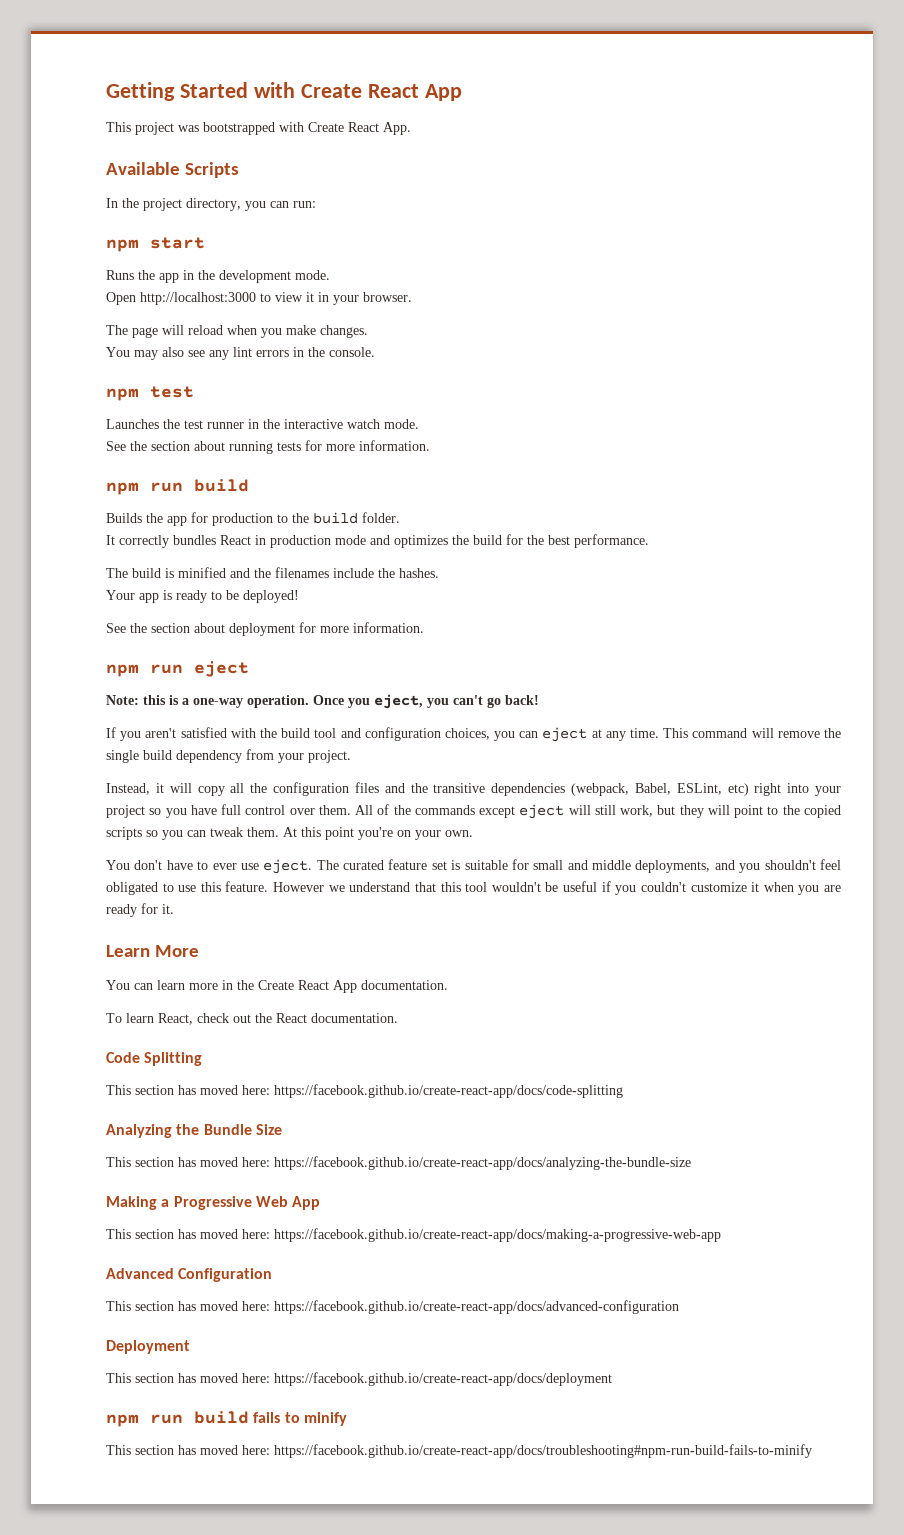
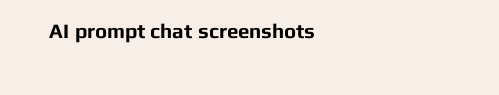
- Getting Started with Create React App
- This project was bootstrapped with Create React App.
- Available Scripts
- In the project directory, you can run:
- npm start
- Runs the app in the development mode.
- Open http://localhost:3000 to view it in your browser.
- The page will reload when you make changes.
- You may also see any lint errors in the console.
- npm test
- Launches the test runner in the interactive watch mode.
- See the section about running tests for more information.
- npm run build
- Builds the app for production to the build folder.
- It correctly bundles React in production mode and optimizes the build for the best performance.
- The build is minified and the filenames include the hashes.
- Your app is ready to be deployed!
- See the section about deployment for more information.
- npm run eject
- Note: this is a one-way operation. Once you eject, you can't go back!
- If you aren't satisfied with the build tool and configuration choices, you can eject at any time. This command will remove the single build dependency from your project.
- Instead, it will copy all the configuration files and the transitive dependencies (webpack, Babel, ESLint, etc) right into your project so you have full control over them. All of the commands except eject will still work, but they will point to the copied scripts so you can tweak them. At this point you're on your own.
- You don't have to ever use eject. The curated feature set is suitable for small and middle deployments, and you shouldn't feel obligated to use this feature. However we understand that this tool wouldn't be useful if you couldn't customize it when you are ready for it.
- Learn More
- You can learn more in the Create React App documentation.
- To learn React, check out the React documentation.
- Code Splitting
- This section has moved here: https://facebook.github.io/create-react-app/docs/code-splitting
- Analyzing the Bundle Size
- This section has moved here: https://facebook.github.io/create-react-app/docs/analyzing-the-bundle-size
- Making a Progressive Web App
- This section has moved here: https://facebook.github.io/create-react-app/docs/making-a-progressive-web-app
- Advanced Configuration
- This section has moved here: https://facebook.github.io/create-react-app/docs/advanced-configuration
- Deployment
- This section has moved here: https://facebook.github.io/create-react-app/docs/deployment
- npm run build fails to minify
- This section has moved here: https://facebook.github.io/create-react-app/docs/troubleshooting#npm-run-build-fails-to-minify
+ AI prompt chat screenshots

